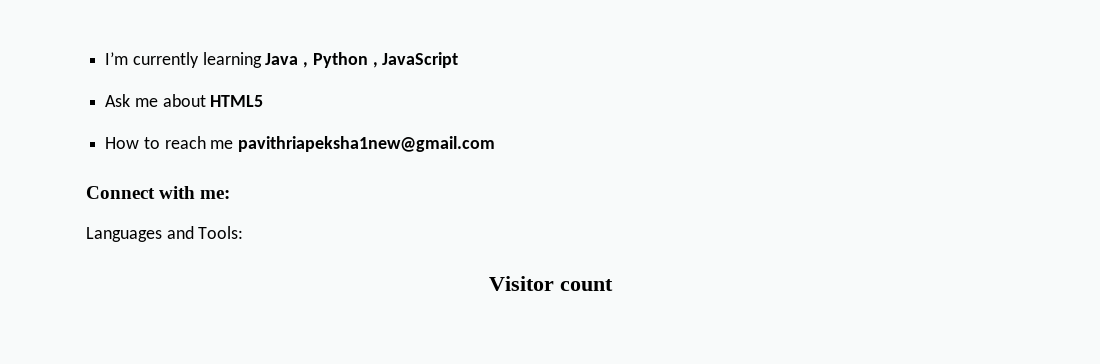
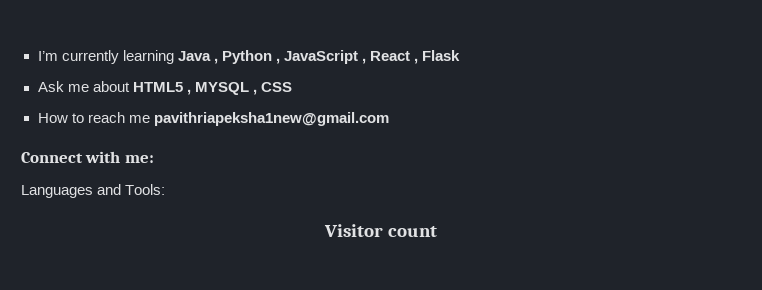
- I’m currently learning Java , Python , JavaScript
+ I’m currently learning Java , Python , JavaScript , React , Flask
- Ask me about HTML5
+ Ask me about HTML5 , MYSQL , CSS

